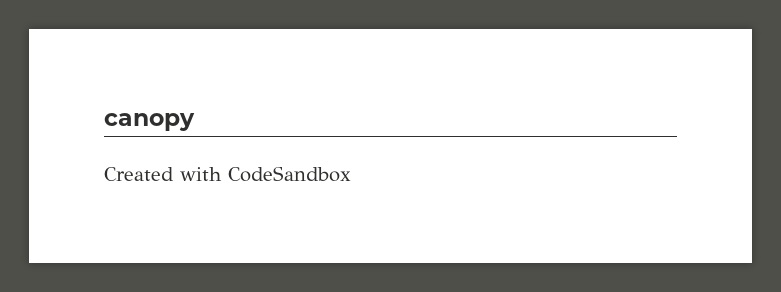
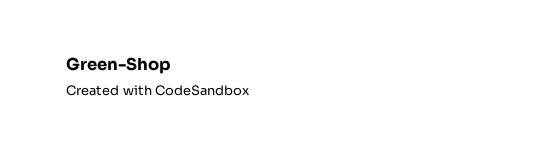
- canopy
+ Green-Shop

